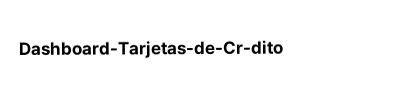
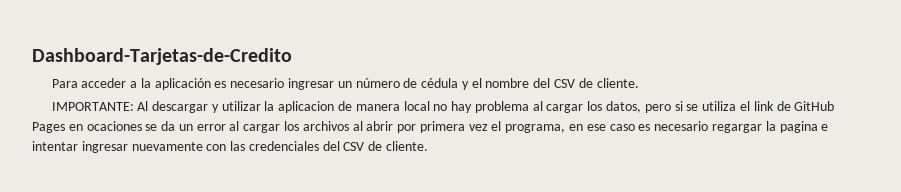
- Dashboard-Tarjetas-de-Cr-dito
+ Dashboard-Tarjetas-de-Credito
+ Para acceder a la aplicación es necesario ingresar un número de cédula y el nombre del CSV de cliente.
+ IMPORTANTE: Al descargar y utilizar la aplicacion de manera local no hay problema al cargar los datos, pero si se utiliza el link de GitHub Pages en ocaciones se da un error al cargar los archivos al abrir por primera vez el programa, en ese caso es necesario regargar la pagina e intentar ingresar nuevamente con las credenciales del CSV de cliente.

